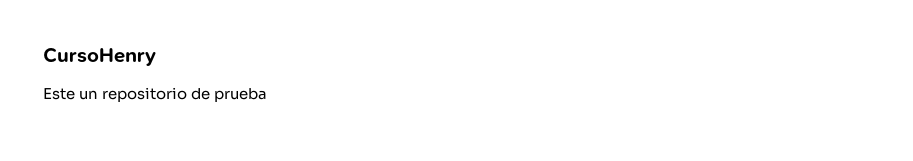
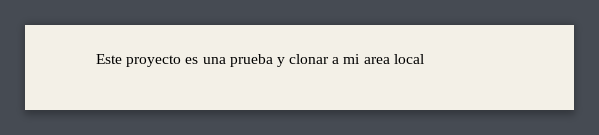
- CursoHenry
- Este un repositorio de prueba
+ Este proyecto es una prueba y clonar a mi area local

